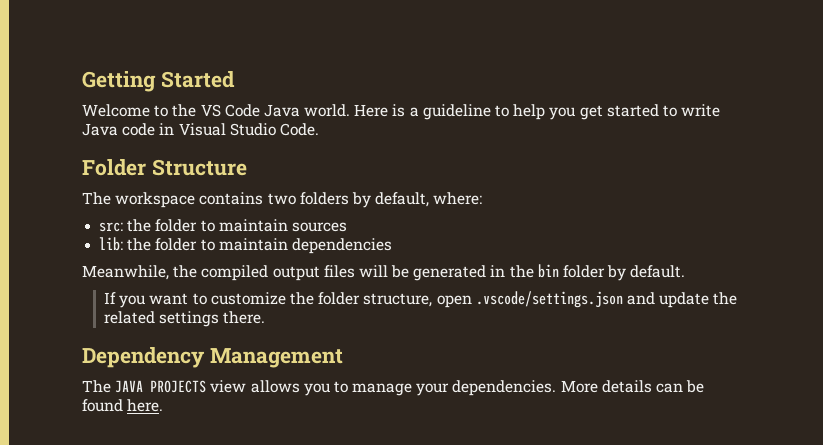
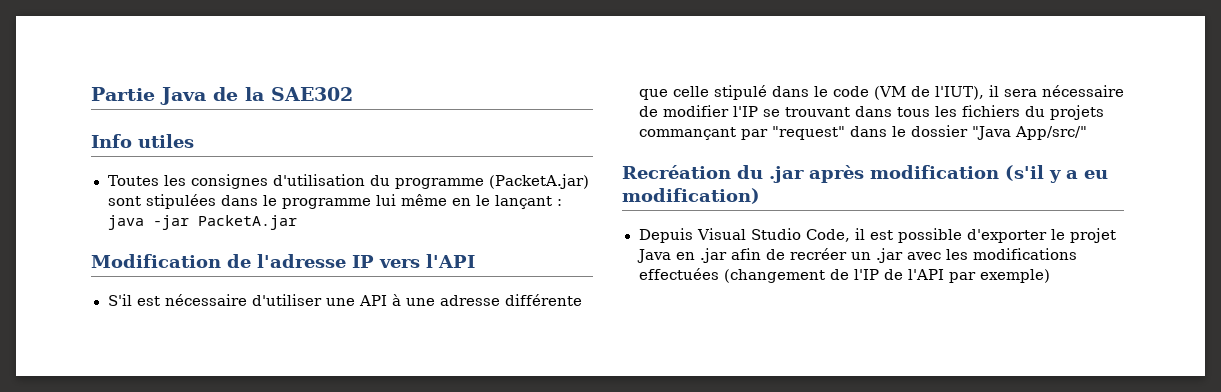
- Getting Started
- Welcome to the VS Code Java world. Here is a guideline to help you get started to write Java code in Visual Studio Code.
- Folder Structure
- The workspace contains two folders by default, where:
- src: the folder to maintain sources
- lib: the folder to maintain dependencies
- Meanwhile, the compiled output files will be generated in the bin folder by default.
- If you want to customize the folder structure, open .vscode/settings.json and update the related settings there.
- Dependency Management
- The JAVA PROJECTS view allows you to manage your dependencies. More details can be found here.
+ Partie Java de la SAE302
+ Info utiles
+ Toutes les consignes d'utilisation du programme (PacketA.jar) sont stipulées dans le programme lui même en le lançant : java -jar PacketA.jar
+ Modification de l'adresse IP vers l'API
+ S'il est nécessaire d'utiliser une API à une adresse différente que celle stipulé dans le code (VM de l'IUT), il sera nécessaire de modifier l'IP se trouvant dans tous les fichiers du projets commançant par "request" dans le dossier "Java App/src/"
+ Recréation du .jar après modification (s'il y a eu modification)
+ Depuis Visual Studio Code, il est possible d'exporter le projet Java en .jar afin de recréer un .jar avec les modifications effectuées (changement de l'IP de l'API par exemple)

